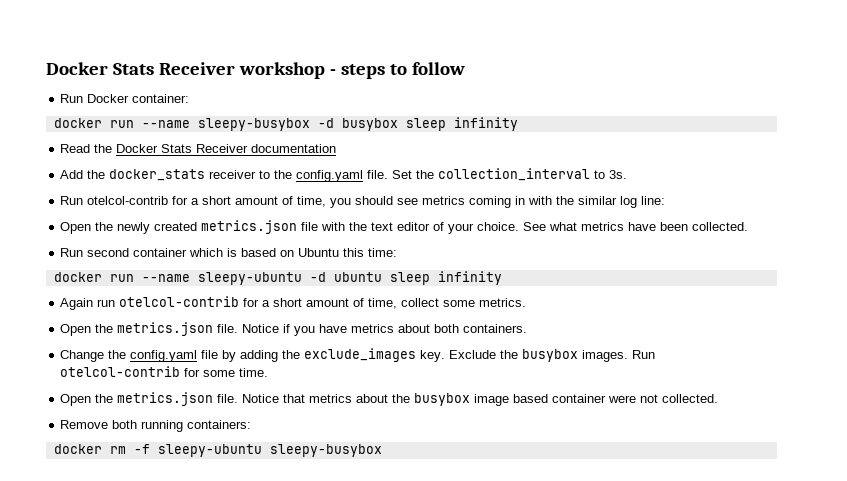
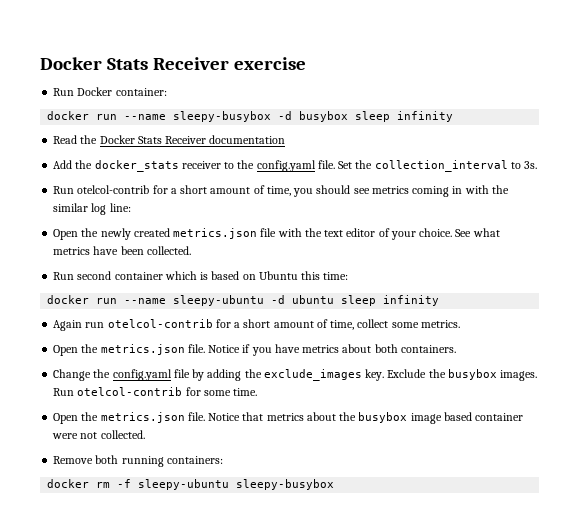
- Docker Stats Receiver workshop - steps to follow
+ Docker Stats Receiver exercise

